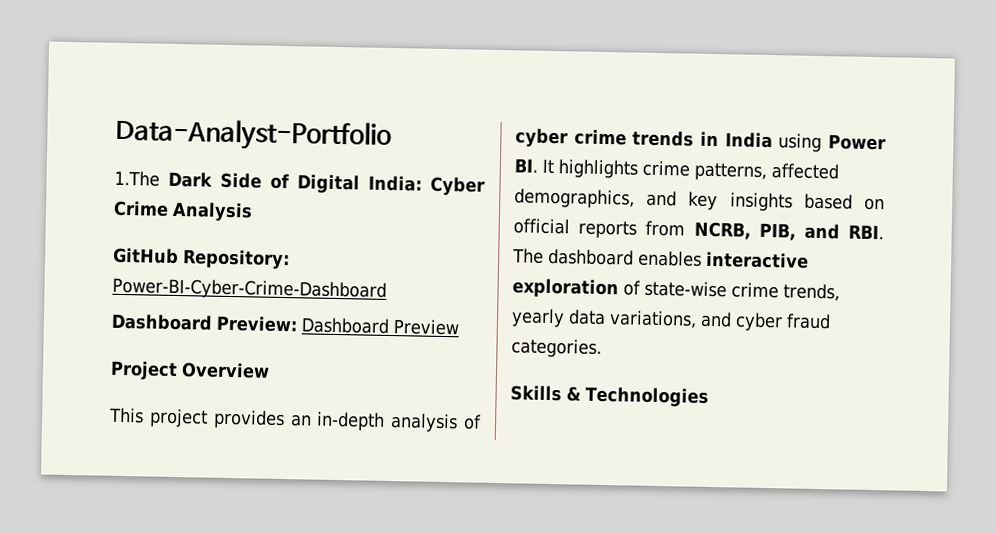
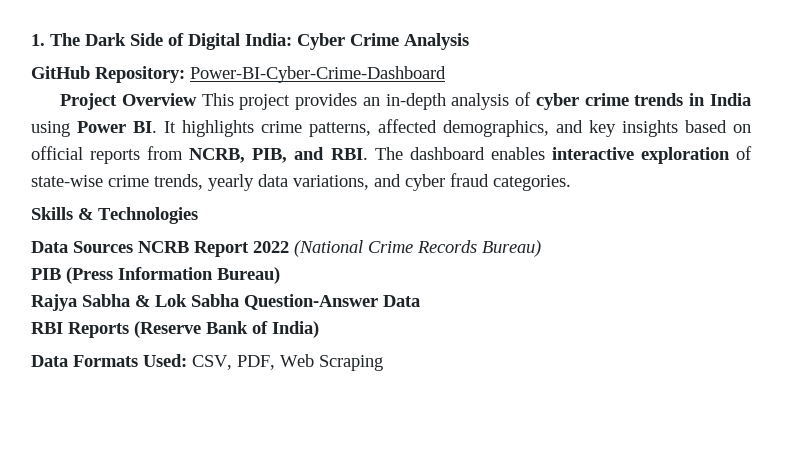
- Data-Analyst-Portfolio
- 1.The Dark Side of Digital India: Cyber Crime Analysis
+ 1. The Dark Side of Digital India: Cyber Crime Analysis
- Dashboard Preview: Dashboard Preview
- Project Overview
- This project provides an in-depth analysis of cyber crime trends in India using Power BI. It highlights crime patterns, affected demographics, and key insights based on official reports from NCRB, PIB, and RBI. The dashboard enables interactive exploration of state-wise crime trends, yearly data variations, and cyber fraud categories.
+ Project Overview This project provides an in-depth analysis of cyber crime trends in India using Power BI. It highlights crime patterns, affected demographics, and key insights based on official reports from NCRB, PIB, and RBI. The dashboard enables interactive exploration of state-wise crime trends, yearly data variations, and cyber fraud categories.
+ Data Sources NCRB Report 2022 (National Crime Records Bureau)
+ PIB (Press Information Bureau)
+ Rajya Sabha & Lok Sabha Question-Answer Data
+ RBI Reports (Reserve Bank of India)
+ Data Formats Used: CSV, PDF, Web Scraping

